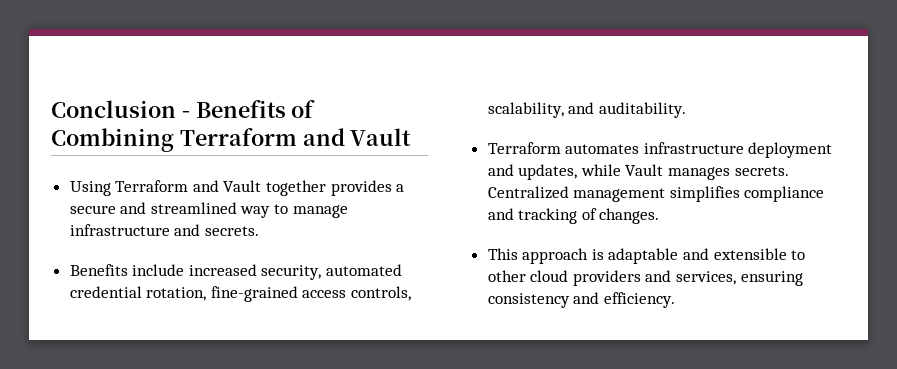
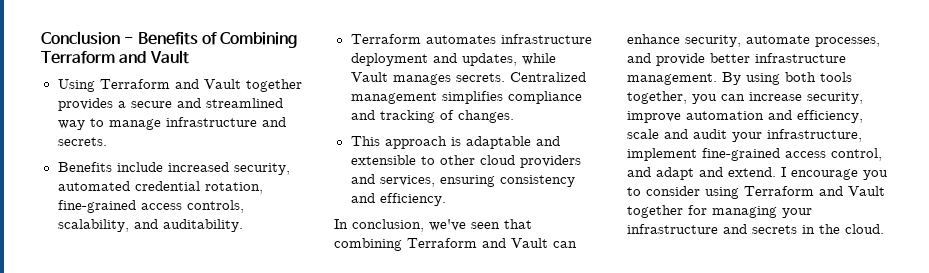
+ In conclusion, we've seen that combining Terraform and Vault can enhance security, automate processes, and provide better infrastructure management. By using both tools together, you can increase security, improve automation and efficiency, scale and audit your infrastructure, implement fine-grained access control, and adapt and extend. I encourage you to consider using Terraform and Vault together for managing your infrastructure and secrets in the cloud.

